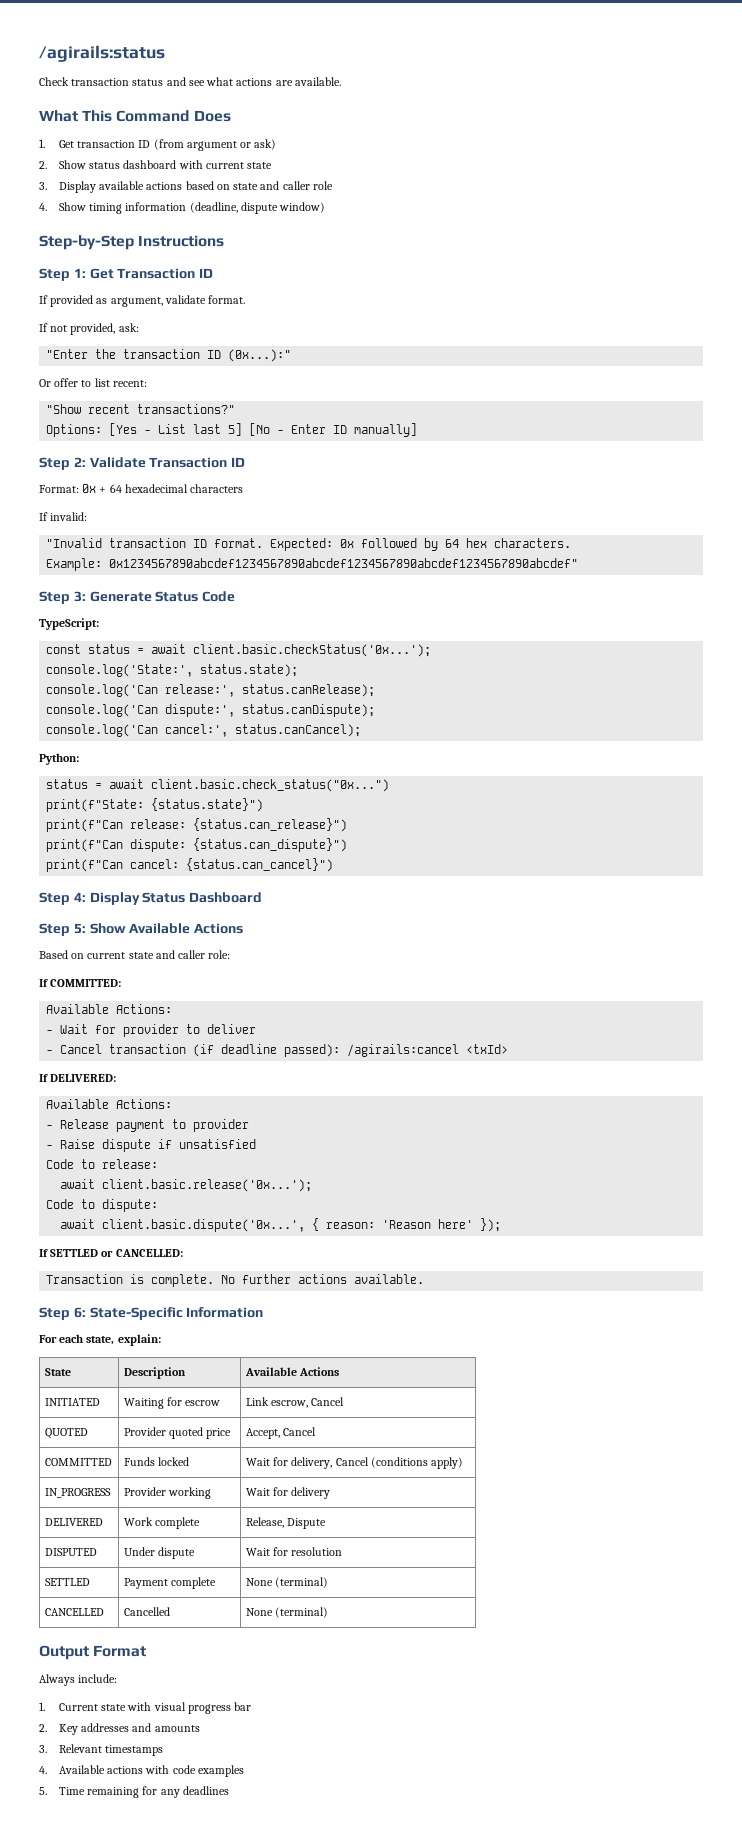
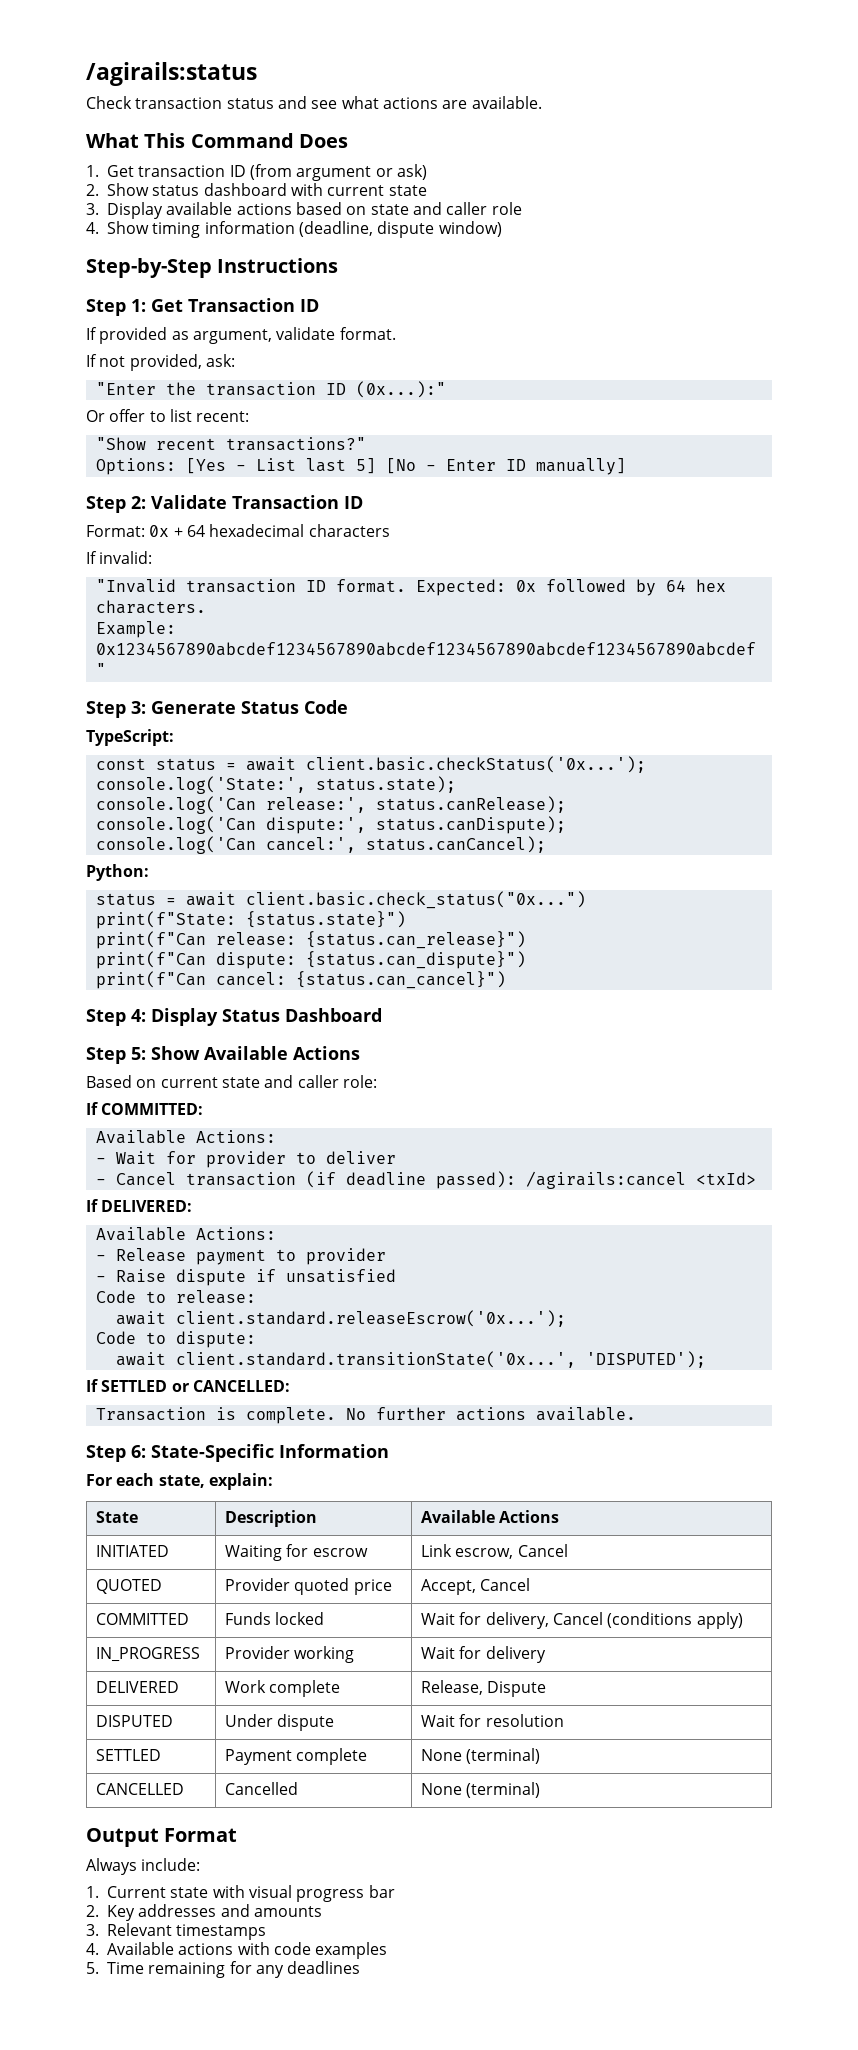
- await client.basic.release('0x...');
+ await client.standard.releaseEscrow('0x...');
- await client.basic.dispute('0x...', { reason: 'Reason here' });
+ await client.standard.transitionState('0x...', 'DISPUTED');

